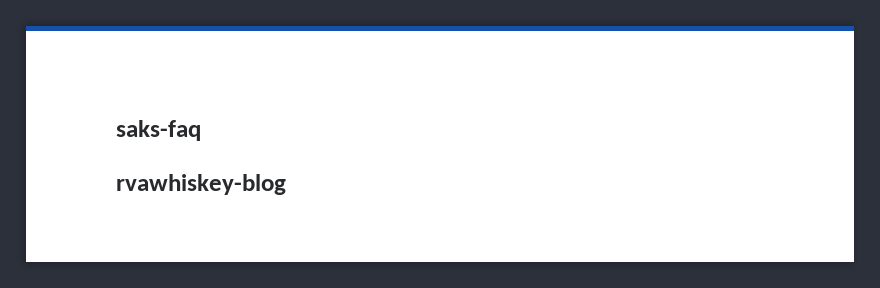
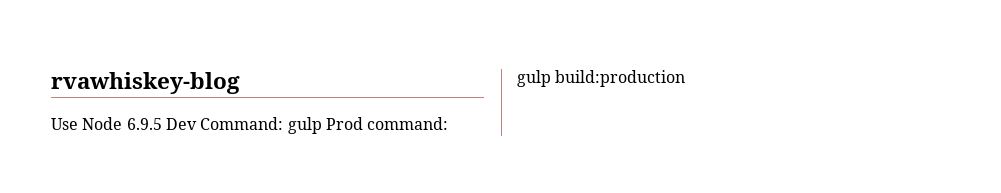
- saks-faq
  rvawhiskey-blog
+ Use Node 6.9.5 Dev Command: gulp Prod command: gulp build:production

